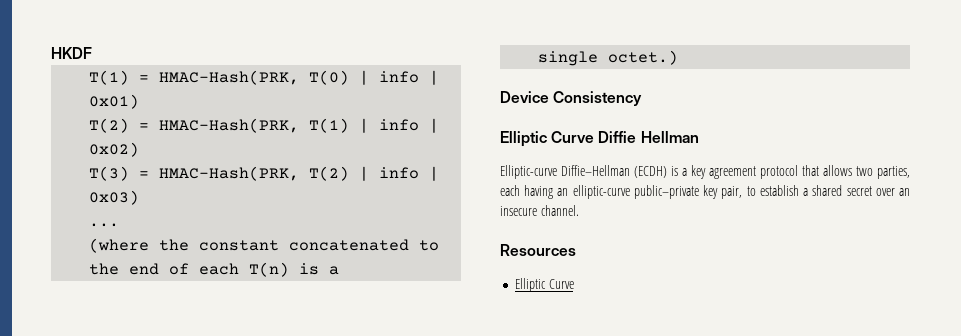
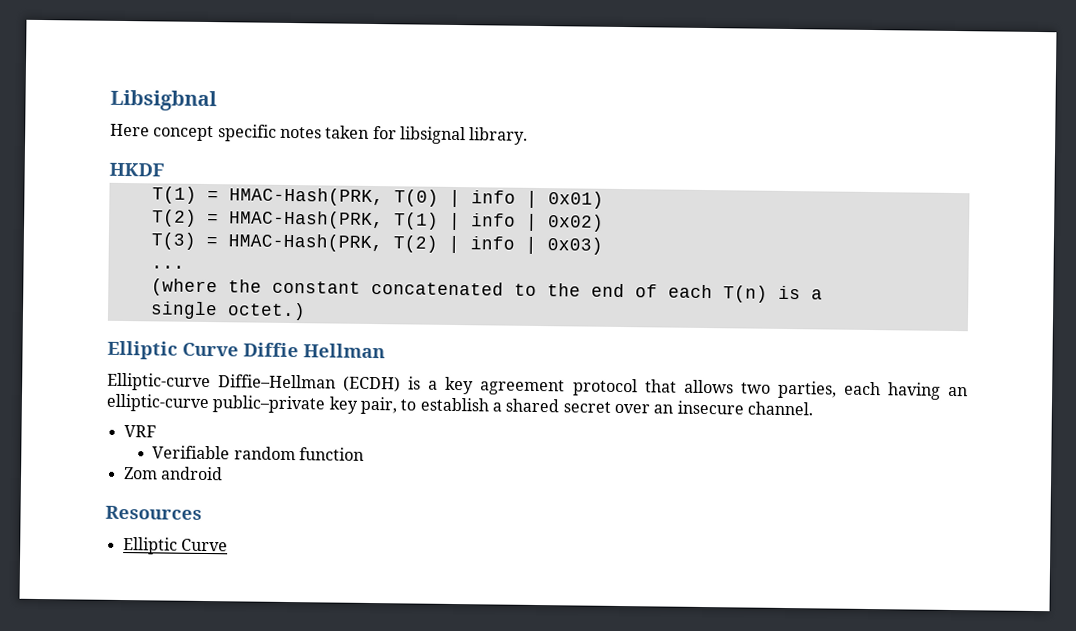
+ Libsigbnal
+ Here concept specific notes taken for libsignal library.
- Device Consistency
+ VRF
+ Verifiable random function
+ Zom android

